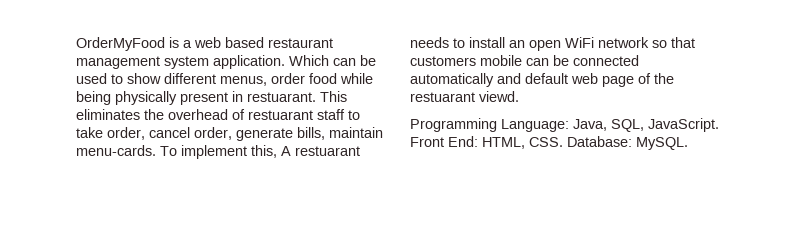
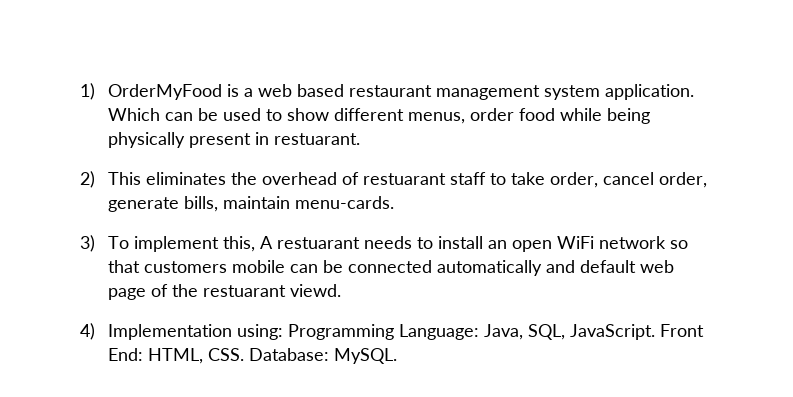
- OrderMyFood is a web based restaurant management system application.
+ 1) OrderMyFood is a web based restaurant management system application.
- Which can be used to show different menus, order food while being physically present in restuarant. This eliminates the overhead of restuarant staff to take order, cancel order, generate bills, maintain menu-cards. To implement this, A restuarant needs to install an open WiFi network so that customers mobile can be connected automatically and default web page of the restuarant viewd.
+ Which can be used to show different menus, order food while being physically present in restuarant.
+ 2) This eliminates the overhead of restuarant staff to take order, cancel order, generate bills, maintain menu-cards.
+ 3) To implement this, A restuarant needs to install an open WiFi network so that customers mobile can be connected automatically and default web page of the restuarant viewd.
- Programming Language: Java, SQL, JavaScript.
+ 4) Implementation using: Programming Language: Java, SQL, JavaScript.

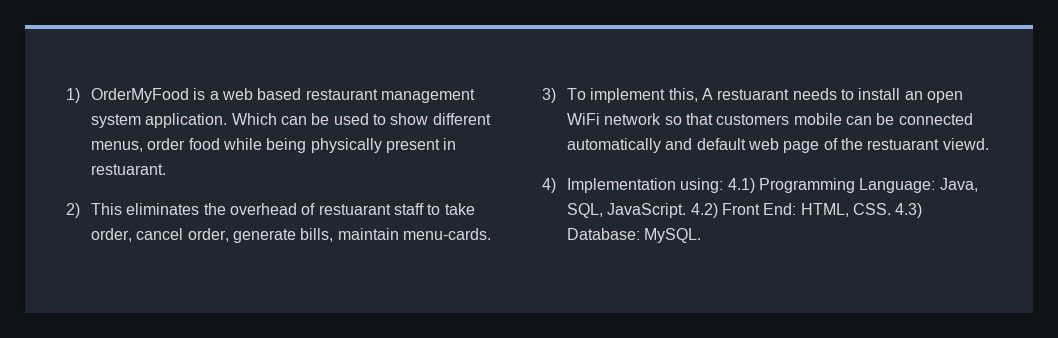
- 4) Implementation using: Programming Language: Java, SQL, JavaScript.
+ 4) Implementation using: 4.1) Programming Language: Java, SQL, JavaScript.
- Front End: HTML, CSS. Database: MySQL.
+ 4.2) Front End: HTML, CSS. 4.3) Database: MySQL.

